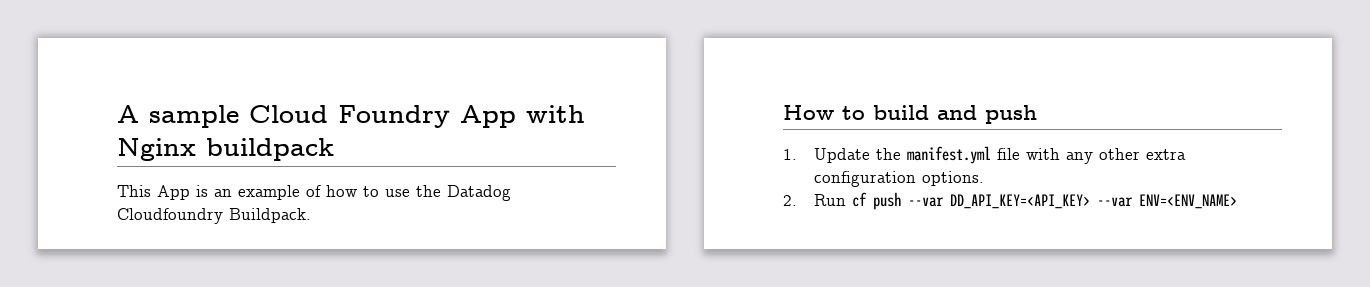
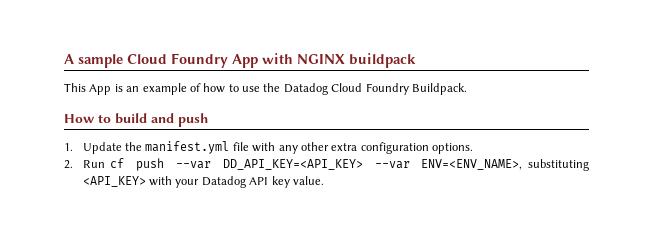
- A sample Cloud Foundry App with Nginx buildpack
+ A sample Cloud Foundry App with NGINX buildpack
- This App is an example of how to use the Datadog Cloudfoundry Buildpack.
+ This App is an example of how to use the Datadog Cloud Foundry Buildpack.
- 2. Run cf push --var DD_API_KEY=<API_KEY> --var ENV=<ENV_NAME>
+ 2. Run cf push --var DD_API_KEY=<API_KEY> --var ENV=<ENV_NAME>, substituting <API_KEY> with your Datadog API key value.

